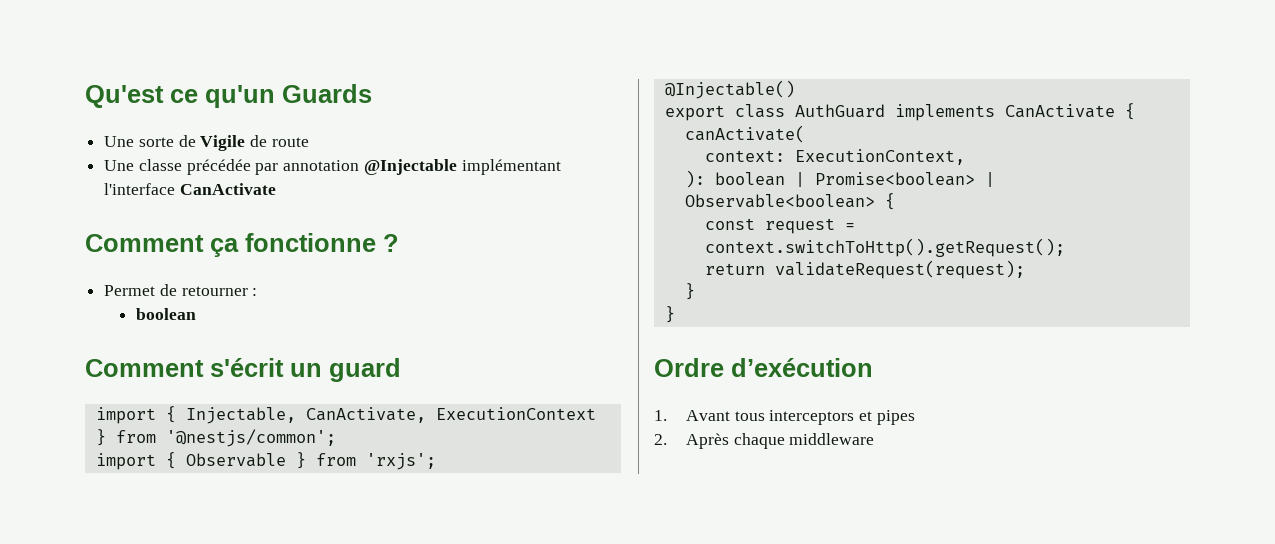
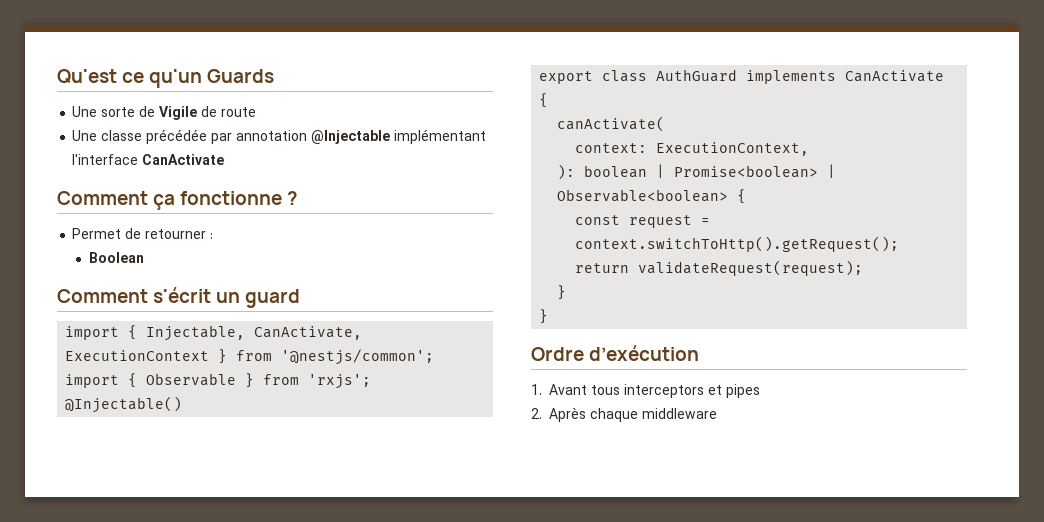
  Permet de retourner :
- boolean
+ Boolean

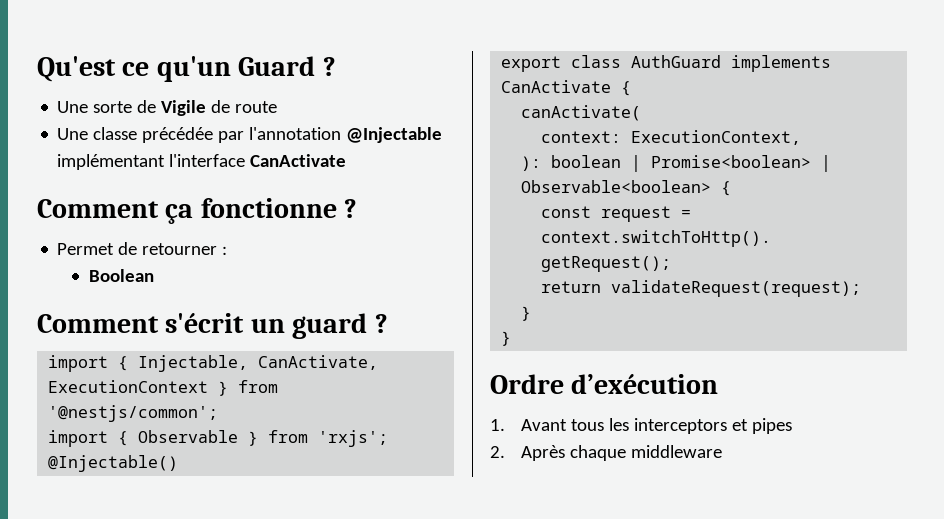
- Qu'est ce qu'un Guards
+ Qu'est ce qu'un Guard ?
- Une classe précédée par annotation @Injectable implémentant l'interface CanActivate
+ Une classe précédée par l'annotation @Injectable implémentant l'interface CanActivate
- Comment s'écrit un guard
+ Comment s'écrit un guard ?
- 1. Avant tous interceptors et pipes
+ 1. Avant tous les interceptors et pipes

